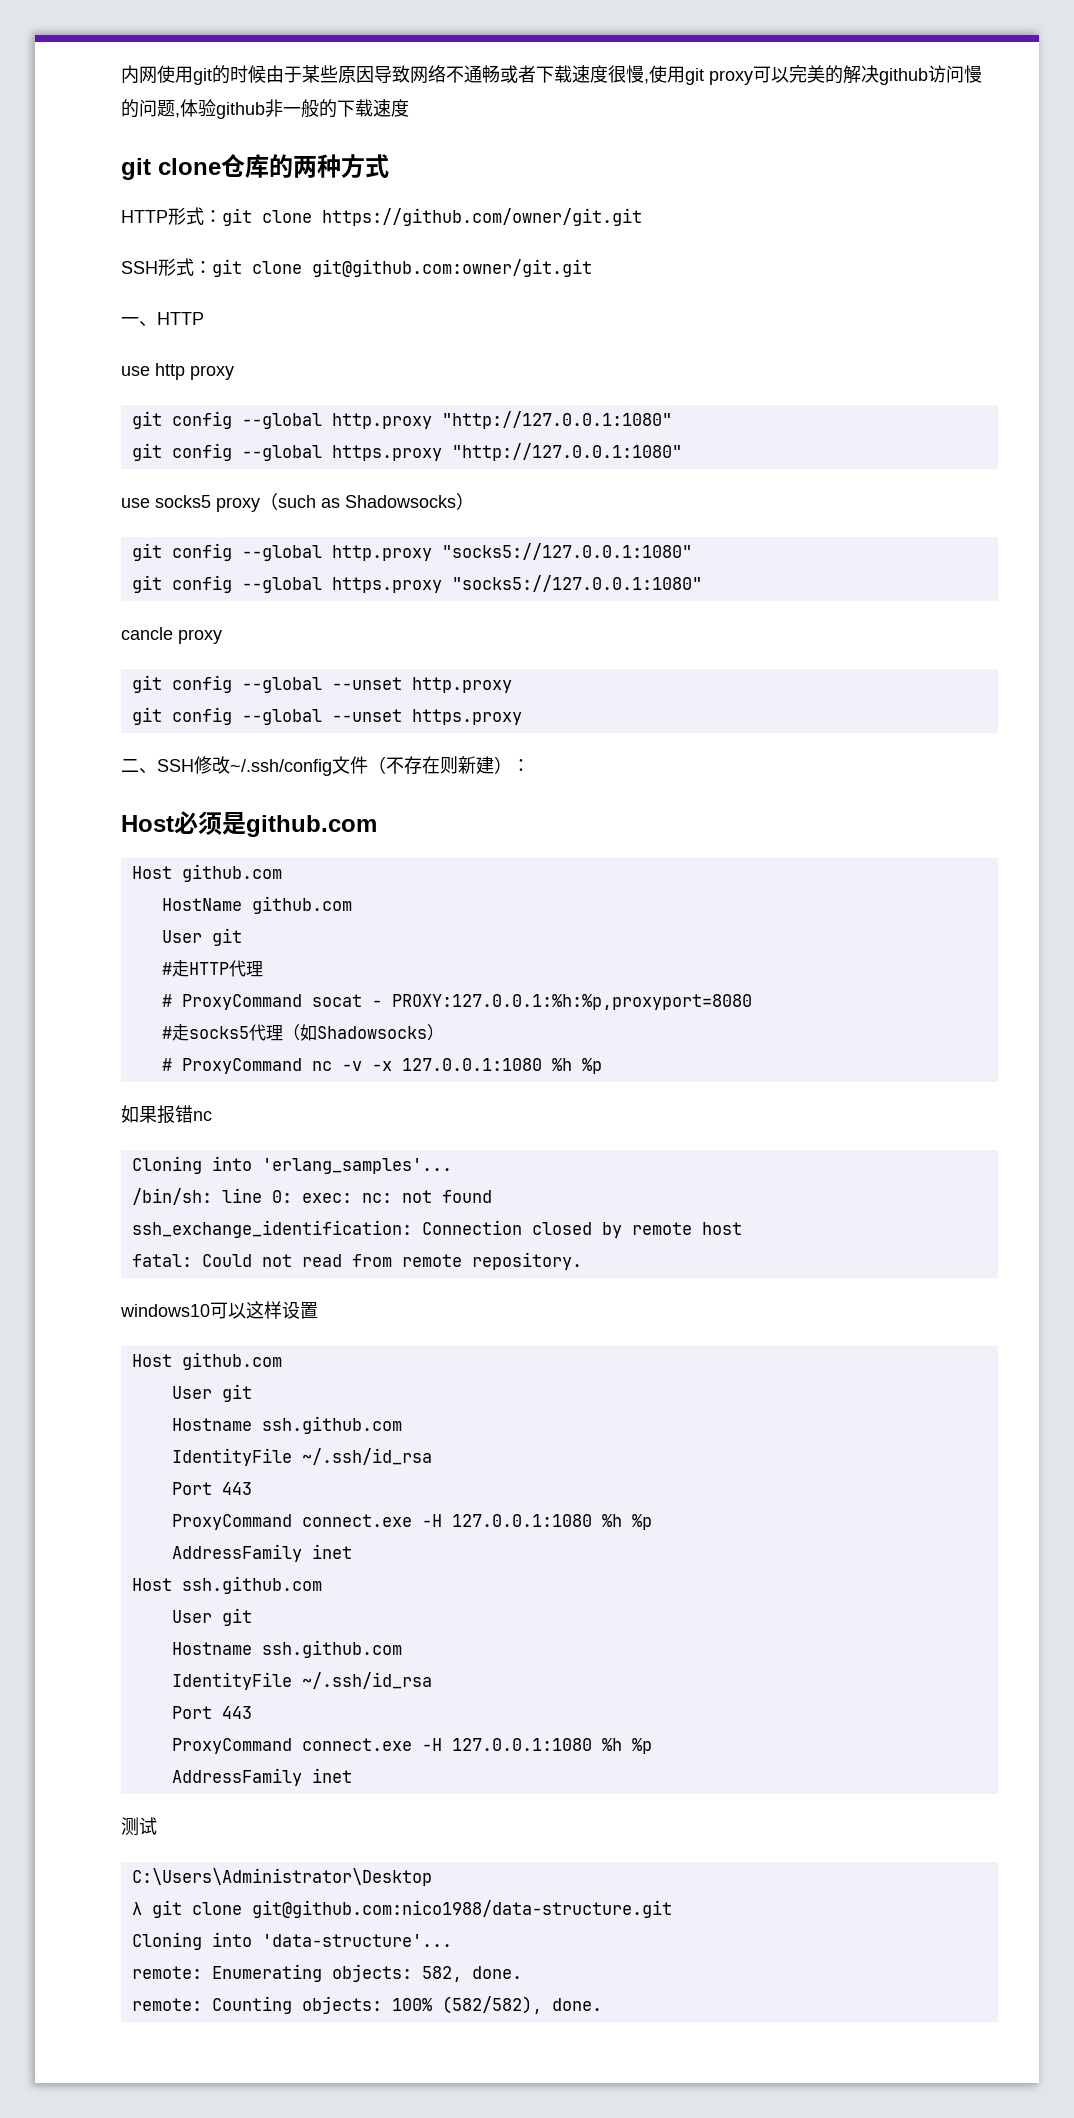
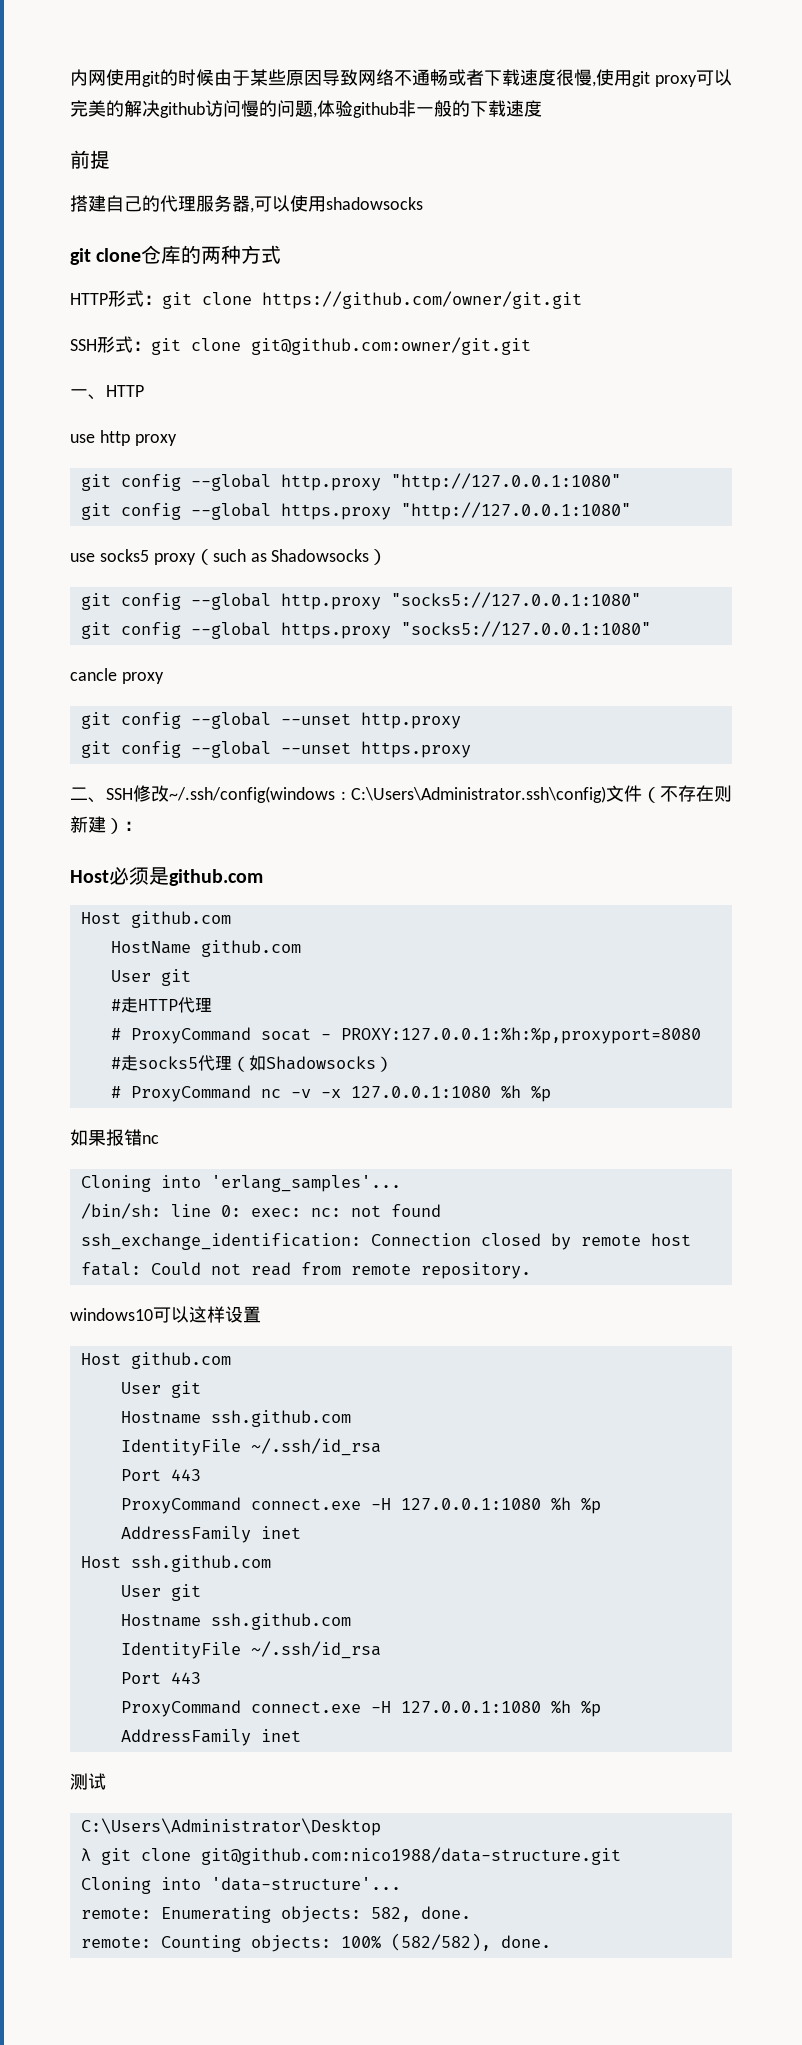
+ 前提
+ 搭建自己的代理服务器,可以使用shadowsocks
- 二、SSH修改~/.ssh/config文件（不存在则新建）：
+ 二、SSH修改~/.ssh/config(windows : C:\Users\Administrator.ssh\config)文件（不存在则新建）：

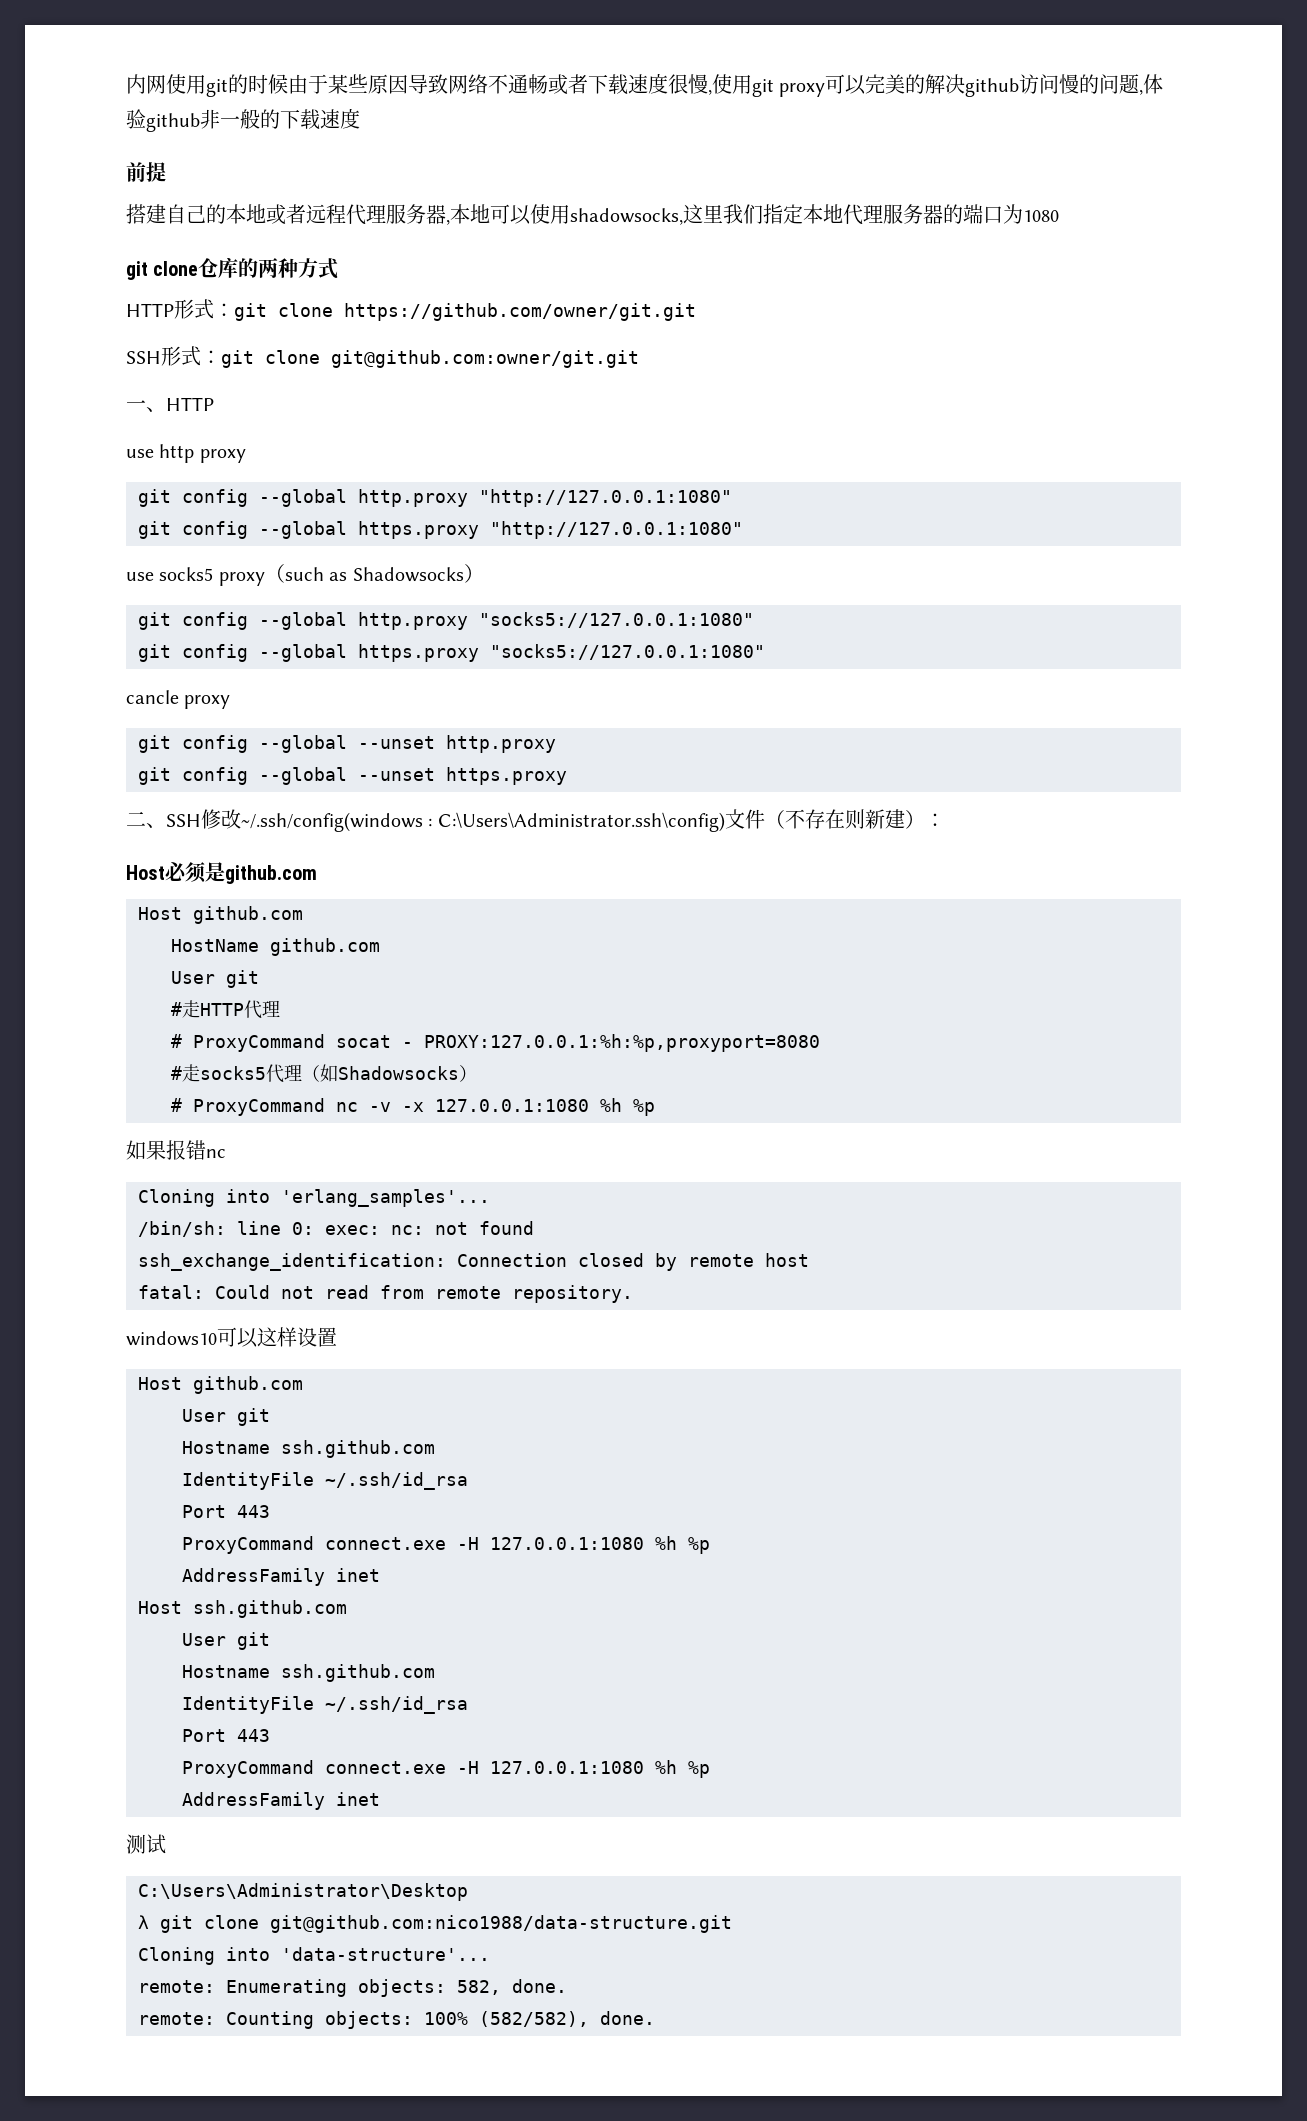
- 搭建自己的代理服务器,可以使用shadowsocks
+ 搭建自己的本地或者远程代理服务器,本地可以使用shadowsocks,这里我们指定本地代理服务器的端口为1080

